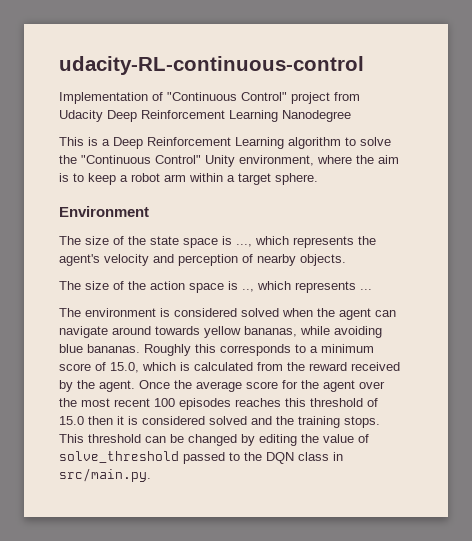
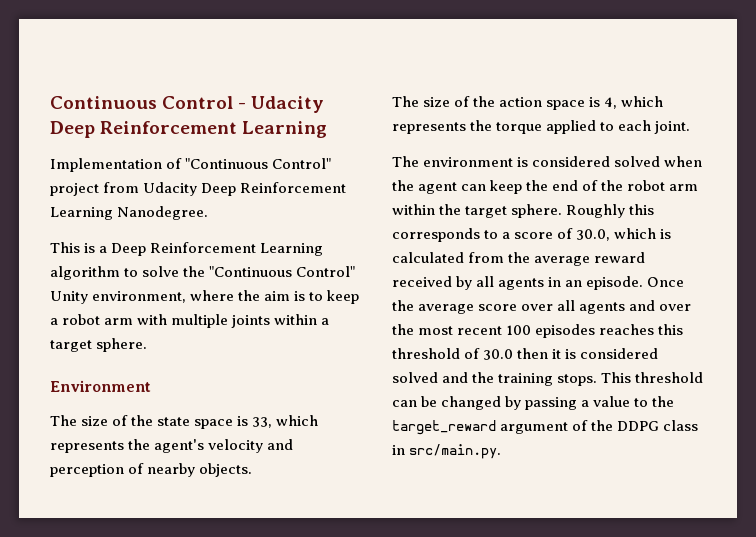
- udacity-RL-continuous-control
+ Continuous Control - Udacity Deep Reinforcement Learning
- Implementation of "Continuous Control" project from Udacity Deep Reinforcement Learning Nanodegree
+ Implementation of "Continuous Control" project from Udacity Deep Reinforcement Learning Nanodegree.
- This is a Deep Reinforcement Learning algorithm to solve the "Continuous Control" Unity environment, where the aim is to keep a robot arm within a target sphere.
+ This is a Deep Reinforcement Learning algorithm to solve the "Continuous Control" Unity environment, where the aim is to keep a robot arm with multiple joints within a target sphere.
- The size of the state space is ..., which represents the agent's velocity and perception of nearby objects.
+ The size of the state space is 33, which represents the agent's velocity and perception of nearby objects.
- The size of the action space is .., which represents ...
+ The size of the action space is 4, which represents the torque applied to each joint.
- The environment is considered solved when the agent can navigate around towards yellow bananas, while avoiding blue bananas.
+ The environment is considered solved when the agent can keep the end of the robot arm within the target sphere.
- Roughly this corresponds to a minimum score of 15.0, which is calculated from the reward received by the agent. Once the average score for the agent over the most recent 100 episodes reaches this threshold of 15.0 then it is considered solved and the training stops.
+ Roughly this corresponds to a score of 30.0, which is calculated from the average reward received by all agents in an episode. Once the average score over all agents and over the most recent 100 episodes reaches this threshold of 30.0 then it is considered solved and the training stops.
- This threshold can be changed by editing the value of solve_threshold passed to the DQN class in src/main.py.
+ This threshold can be changed by passing a value to the target_reward argument of the DDPG class in src/main.py.

